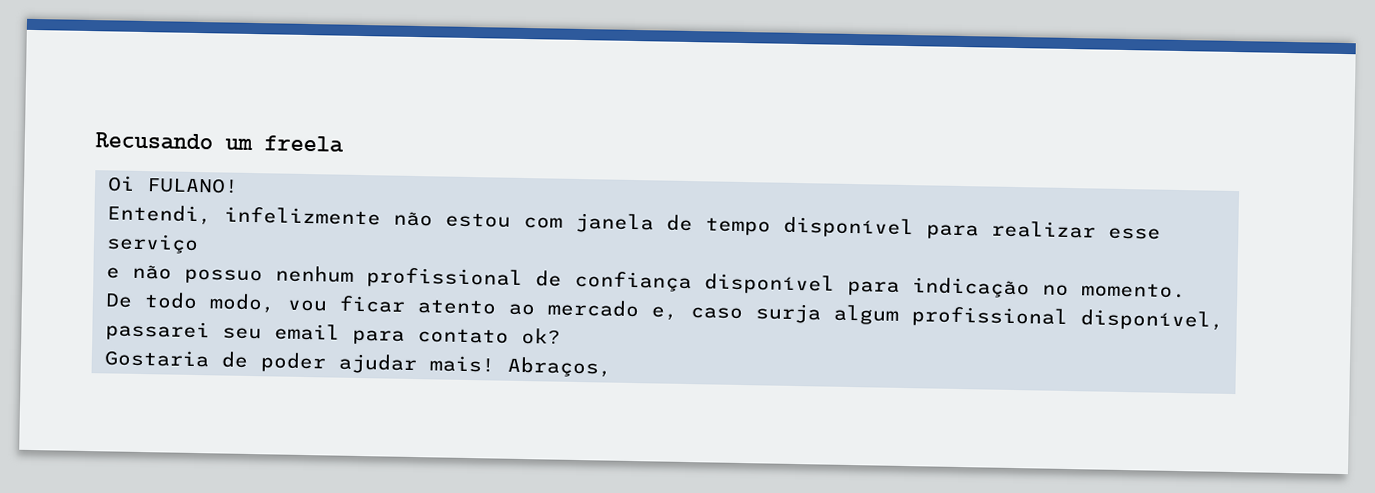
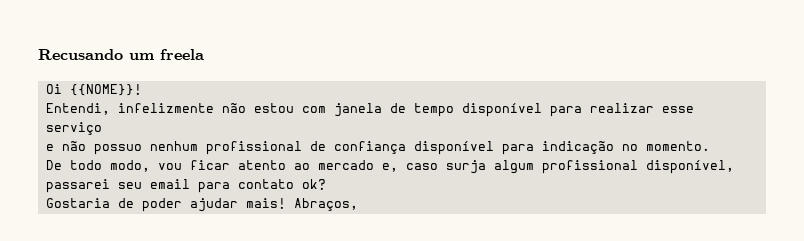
- Oi FULANO!
+ Oi {{NOME}}!

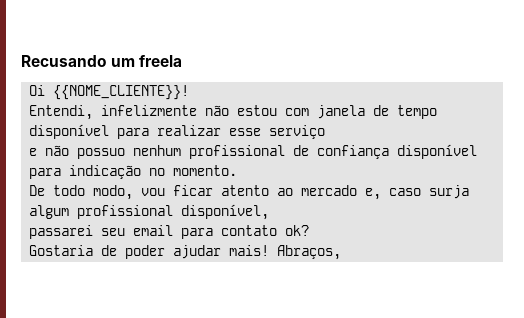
- Oi {{NOME}}!
+ Oi {{NOME_CLIENTE}}!

